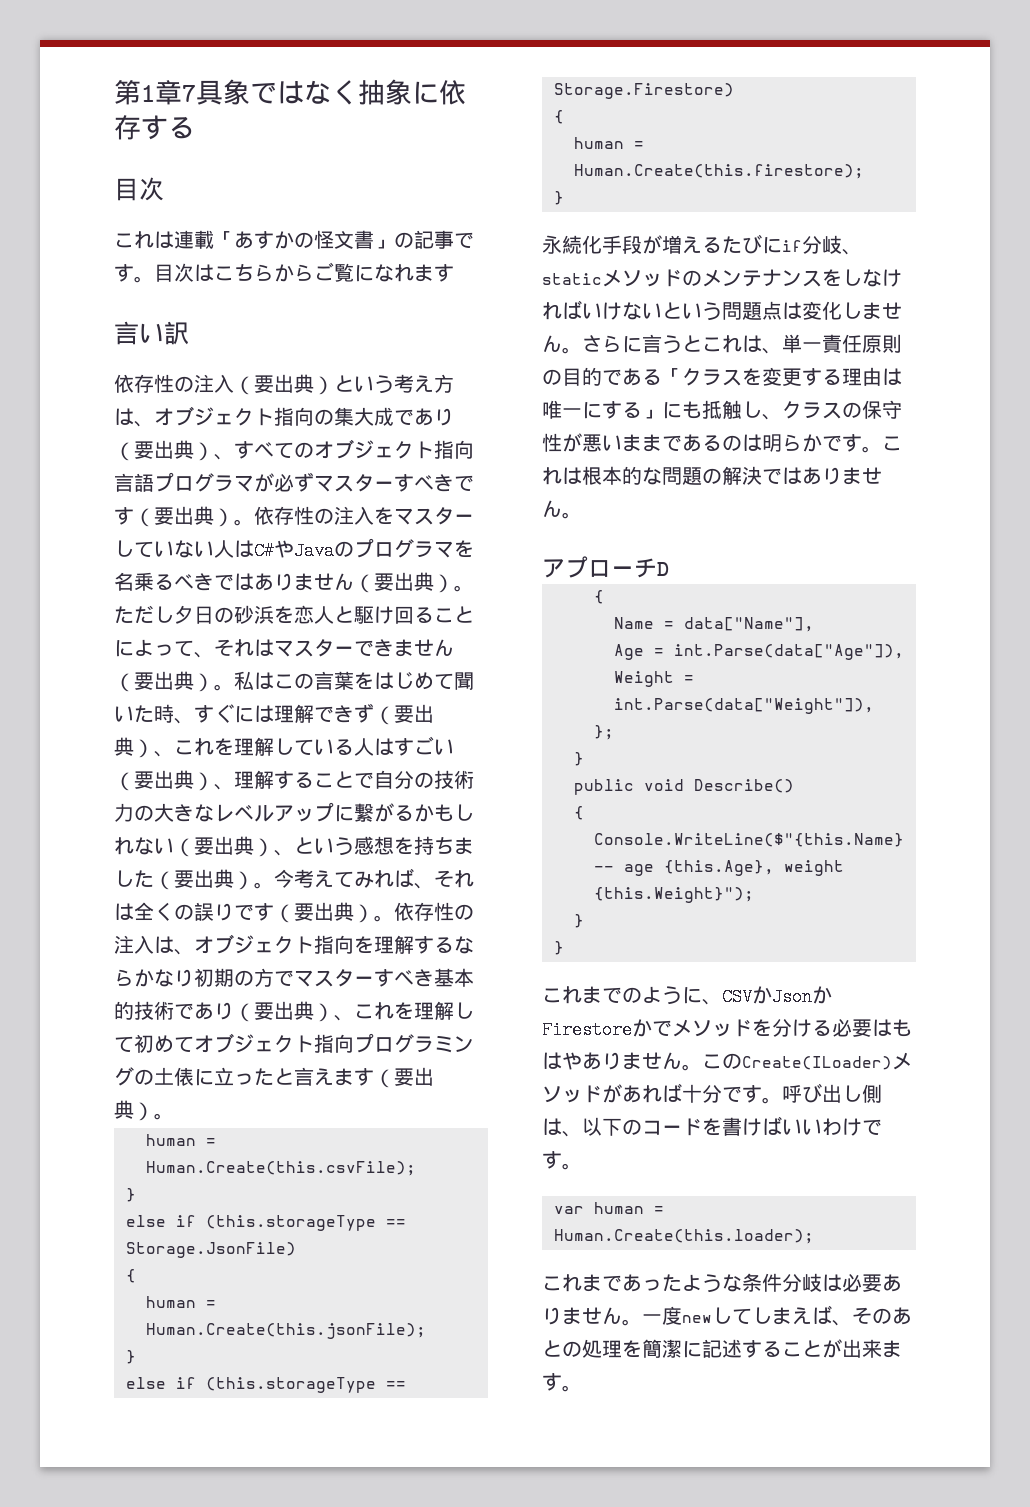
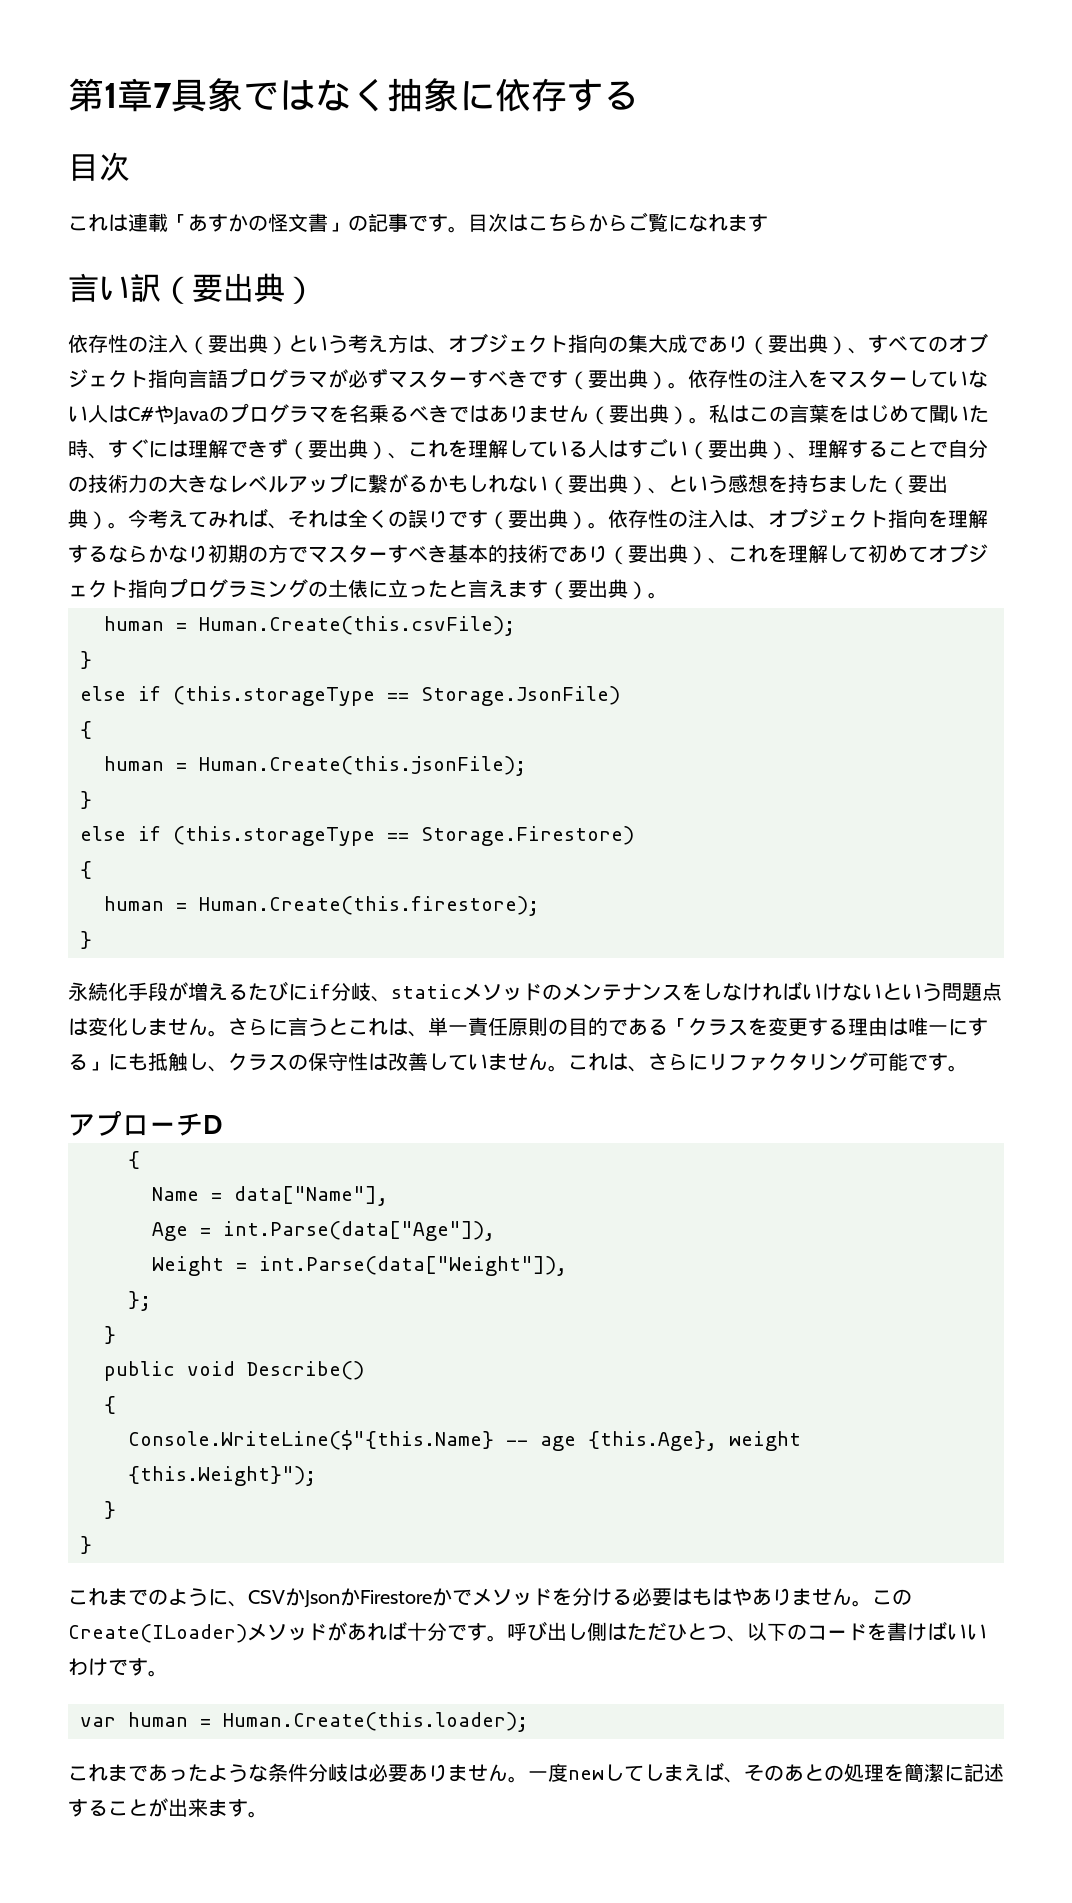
- 言い訳
+ 言い訳（要出典）
- ただし夕日の砂浜を恋人と駆け回ることによって、それはマスターできません（要出典）。
- さらに言うとこれは、単一責任原則の目的である「クラスを変更する理由は唯一にする」にも抵触し、クラスの保守性が悪いままであるのは明らかです。これは根本的な問題の解決ではありません。
+ さらに言うとこれは、単一責任原則の目的である「クラスを変更する理由は唯一にする」にも抵触し、クラスの保守性は改善していません。これは、さらにリファクタリング可能です。
- 呼び出し側は、以下のコードを書けばいいわけです。
+ 呼び出し側はただひとつ、以下のコードを書けばいいわけです。

